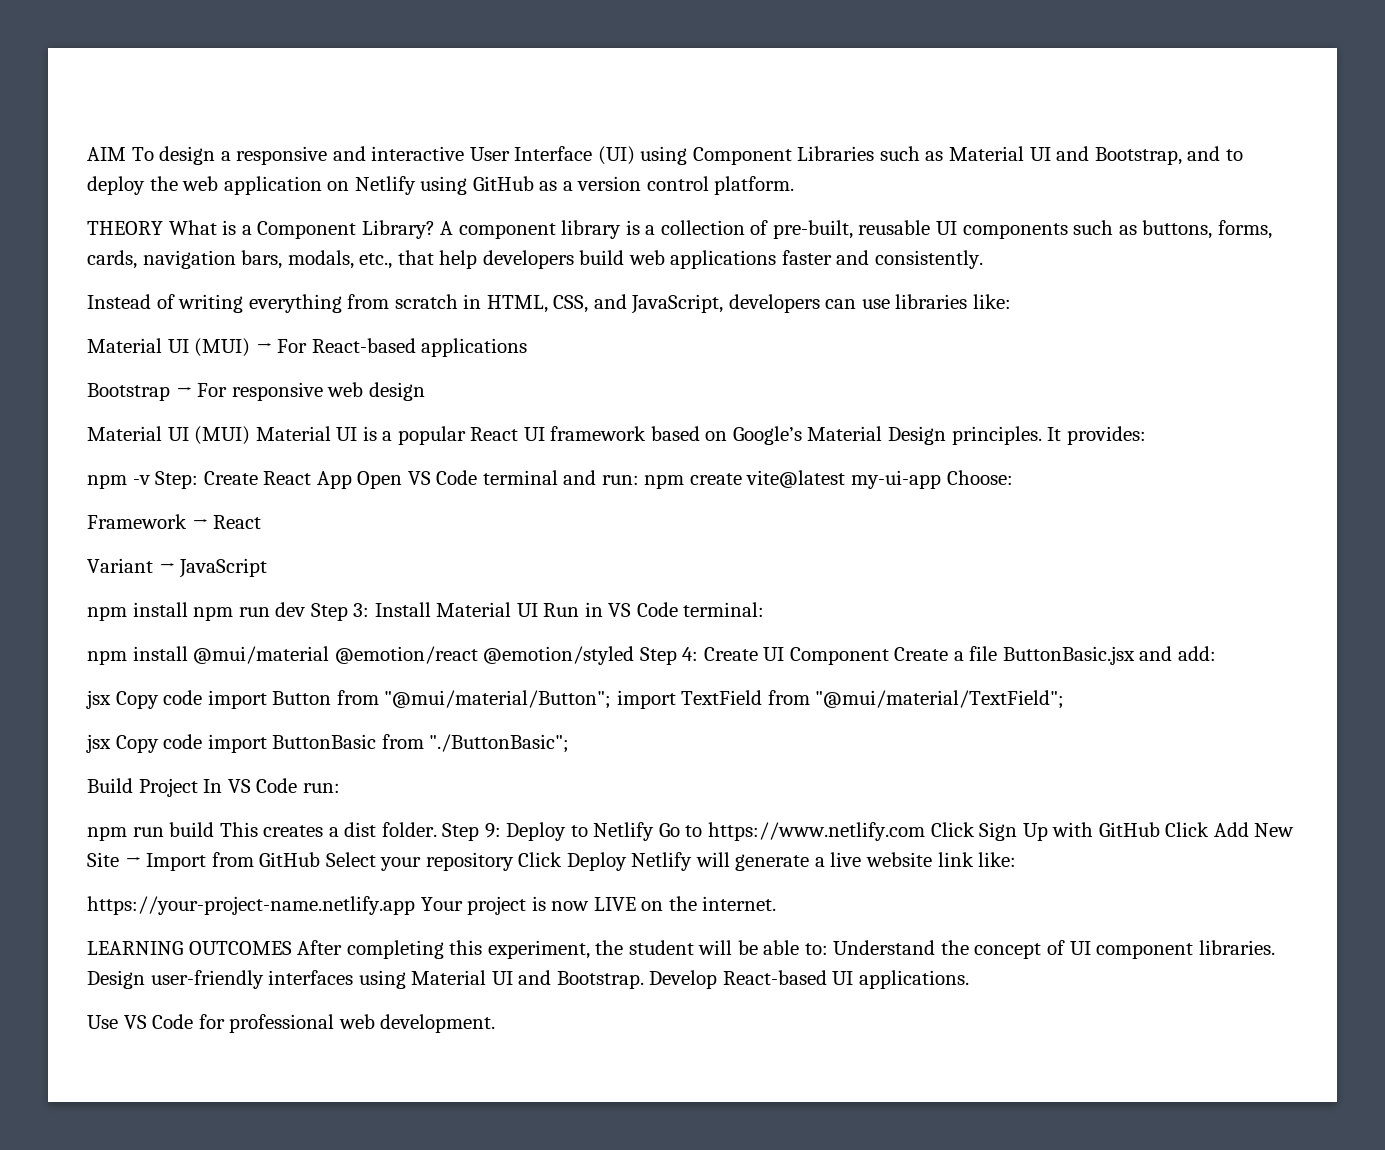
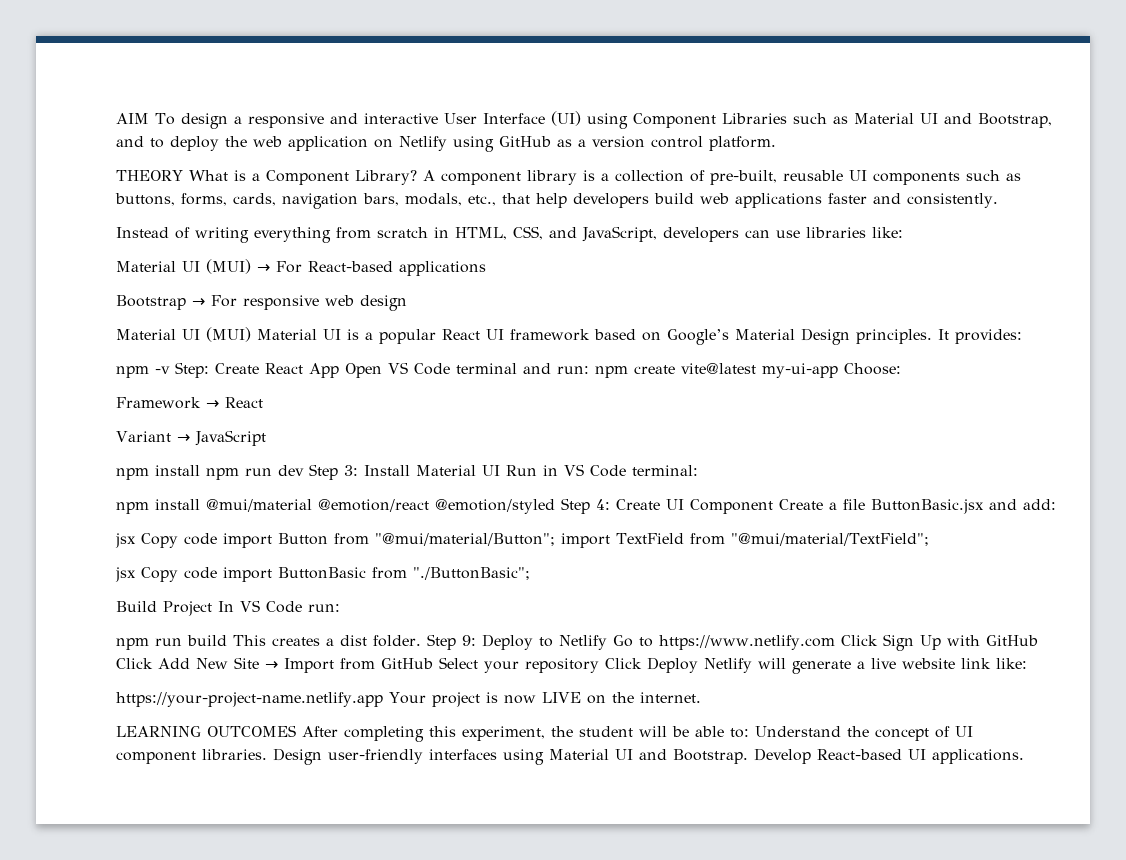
- Use VS Code for professional web development.

